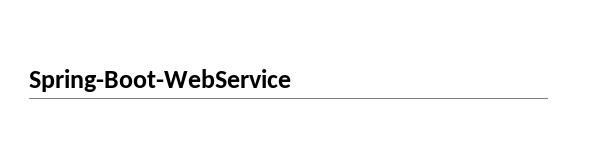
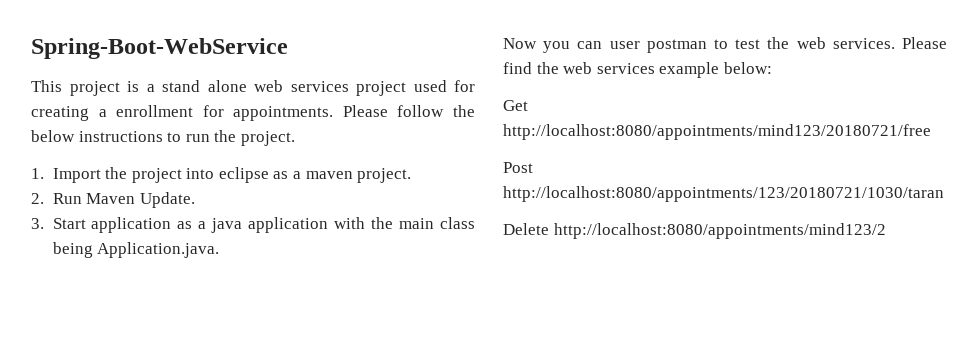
+ This project is a stand alone web services project used for creating a enrollment for appointments. Please follow the below instructions to run the project.
+ 1. Import the project into eclipse as a maven project.
+ 2. Run Maven Update.
+ 3. Start application as a java application with the main class being Application.java.
+ Now you can user postman to test the web services. Please find the web services example below:
+ Get http://localhost:8080/appointments/mind123/20180721/free
+ Post http://localhost:8080/appointments/123/20180721/1030/taran
+ Delete http://localhost:8080/appointments/mind123/2

